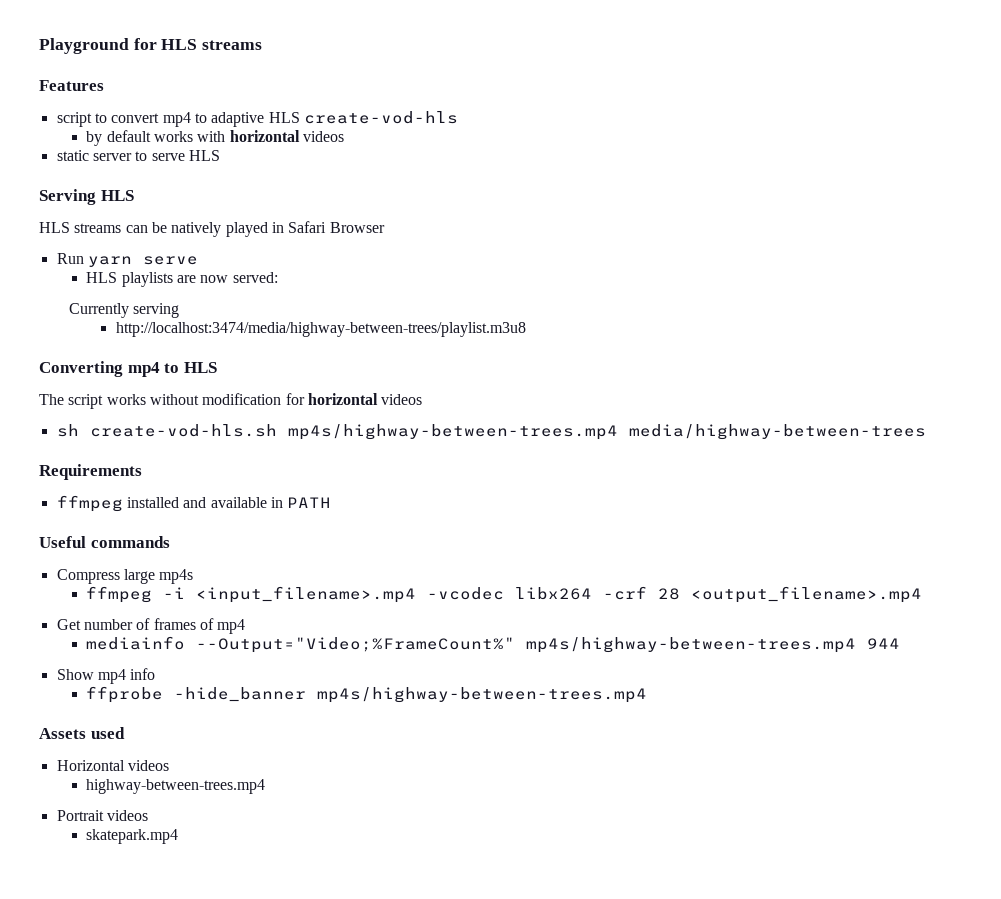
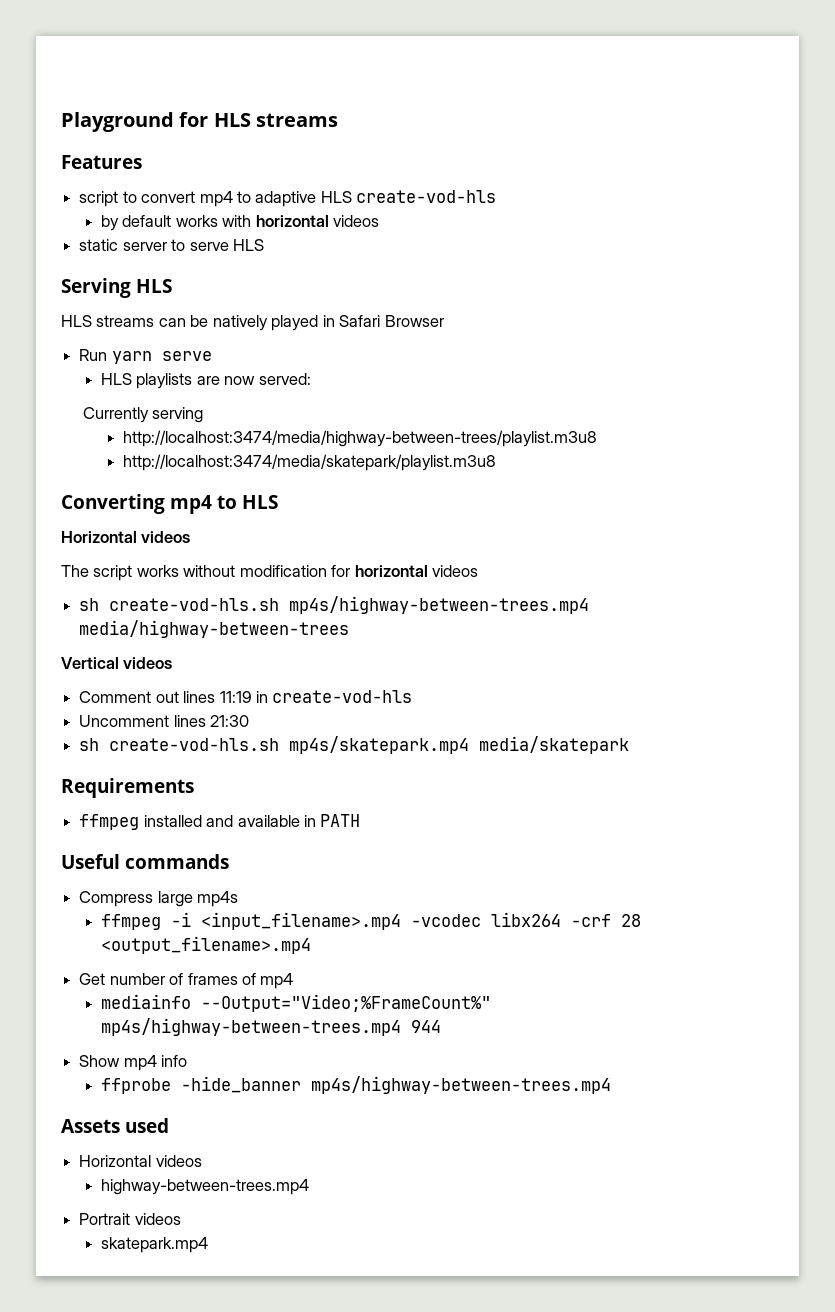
+ http://localhost:3474/media/skatepark/playlist.m3u8
  Converting mp4 to HLS
+ Horizontal videos
+ Vertical videos
+ Comment out lines 11:19 in create-vod-hls
+ Uncomment lines 21:30
+ sh create-vod-hls.sh mp4s/skatepark.mp4 media/skatepark

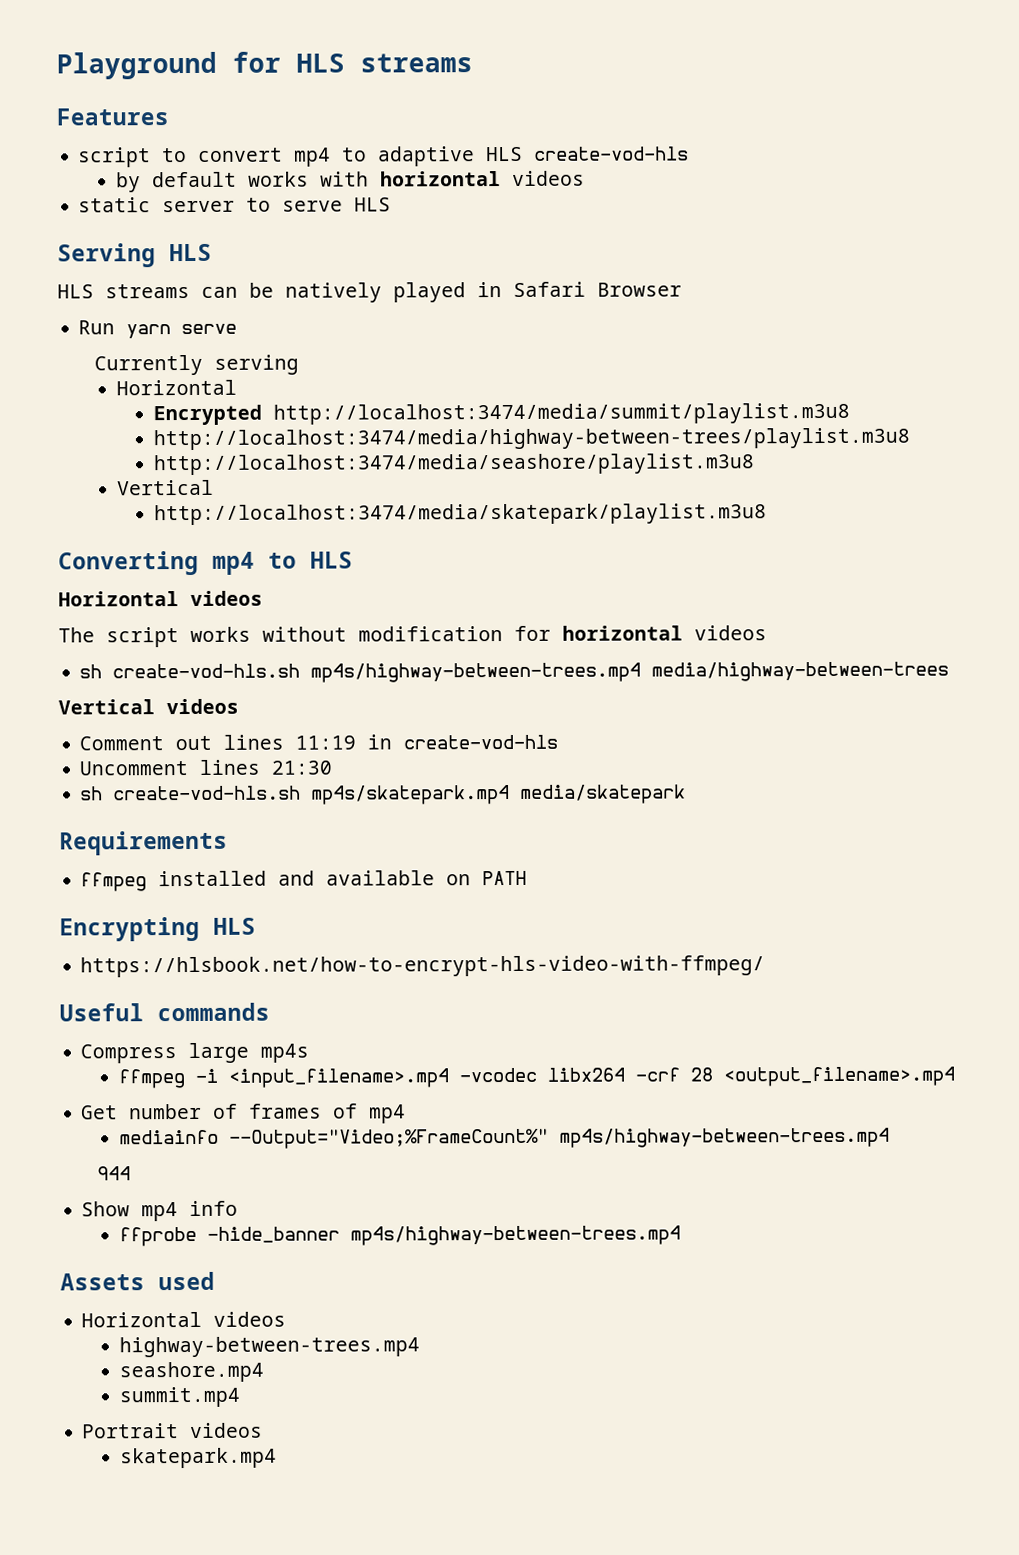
- HLS playlists are now served:
  Currently serving
+ Horizontal
+ Encrypted http://localhost:3474/media/summit/playlist.m3u8
+ http://localhost:3474/media/seashore/playlist.m3u8
+ Vertical
- ffmpeg installed and available in PATH
+ ffmpeg installed and available on PATH
+ Encrypting HLS
+ https://hlsbook.net/how-to-encrypt-hls-video-with-ffmpeg/
- mediainfo --Output="Video;%FrameCount%" mp4s/highway-between-trees.mp4 944
+ mediainfo --Output="Video;%FrameCount%" mp4s/highway-between-trees.mp4
+ 944
+ seashore.mp4
+ summit.mp4

